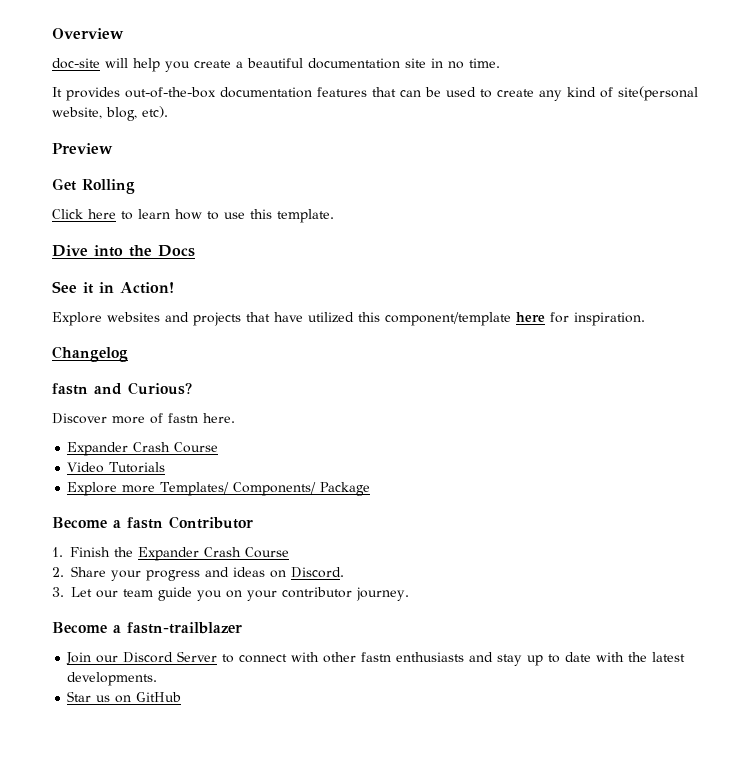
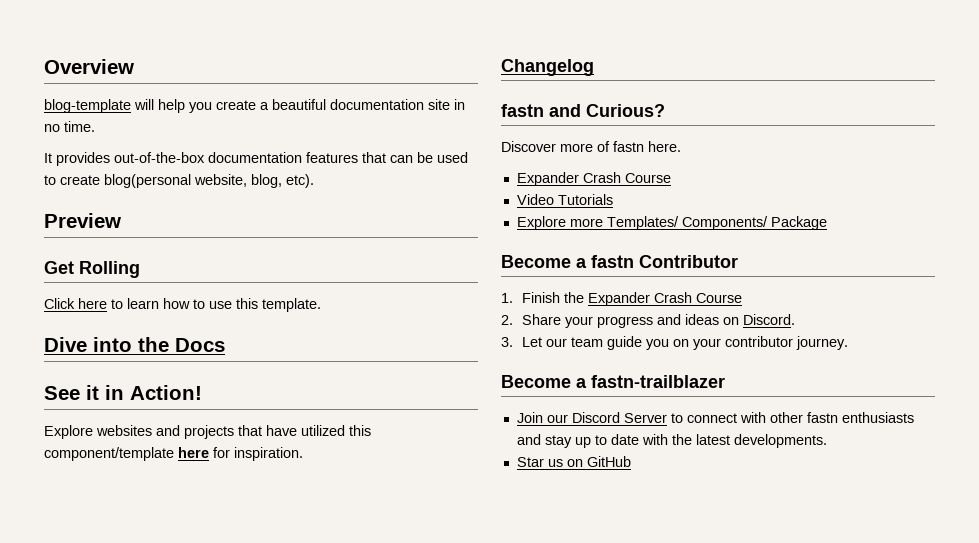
- doc-site will help you create a beautiful documentation site in no time.
+ blog-template will help you create a beautiful documentation site in no time.
- It provides out-of-the-box documentation features that can be used to create any kind of site(personal website, blog, etc).
+ It provides out-of-the-box documentation features that can be used to create blog(personal website, blog, etc).

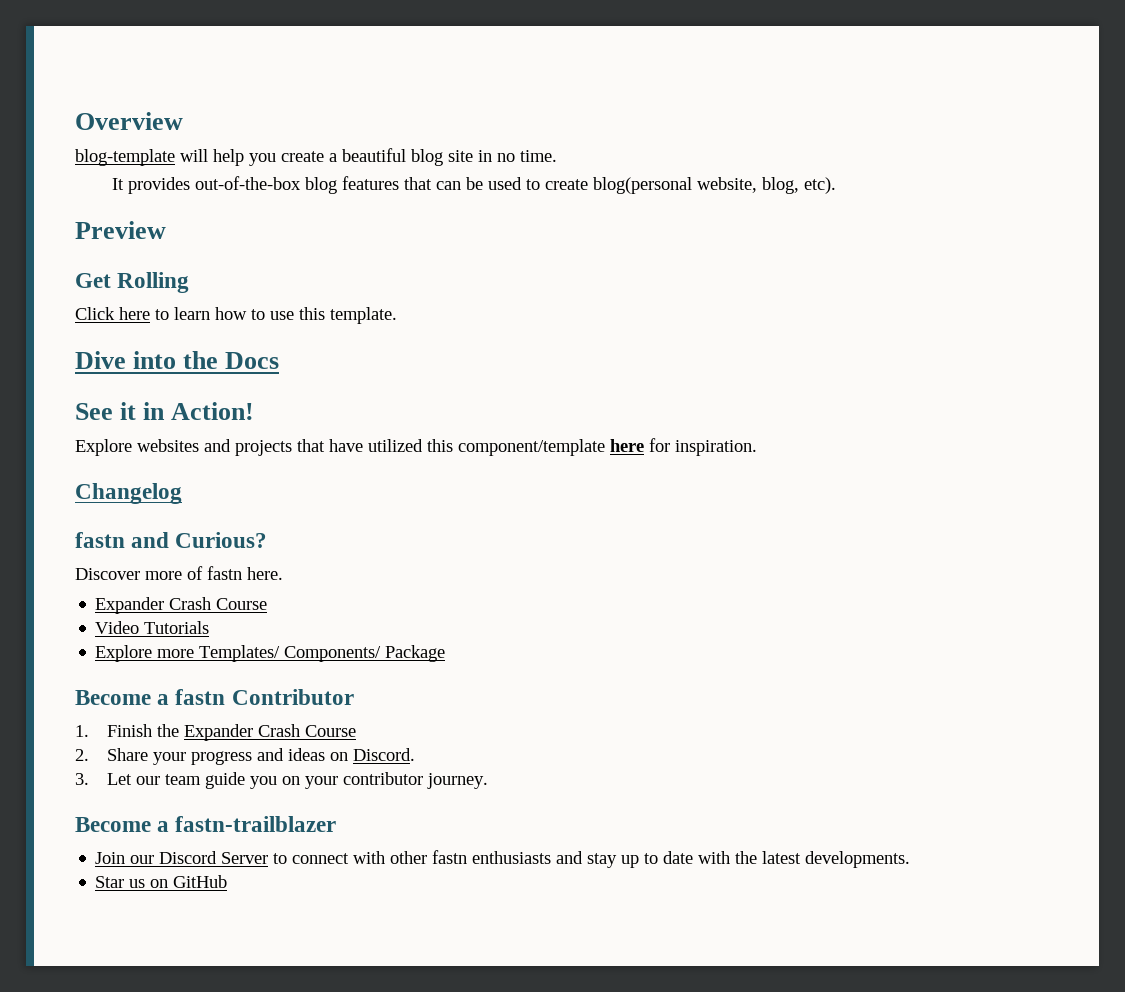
- blog-template will help you create a beautiful documentation site in no time.
+ blog-template will help you create a beautiful blog site in no time.
- It provides out-of-the-box documentation features that can be used to create blog(personal website, blog, etc).
+ It provides out-of-the-box blog features that can be used to create blog(personal website, blog, etc).

